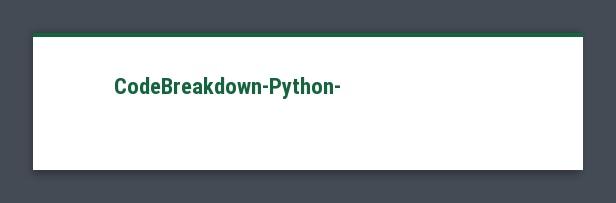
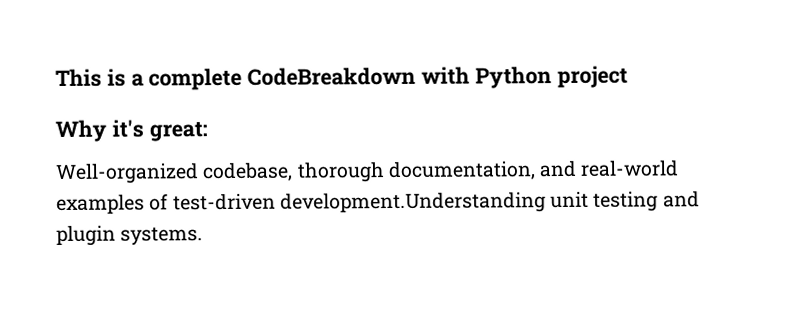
- CodeBreakdown-Python-
+ This is a complete CodeBreakdown with Python project
+ Why it's great:
+ Well-organized codebase, thorough documentation, and real-world examples of test-driven development.Understanding unit testing and plugin systems.

